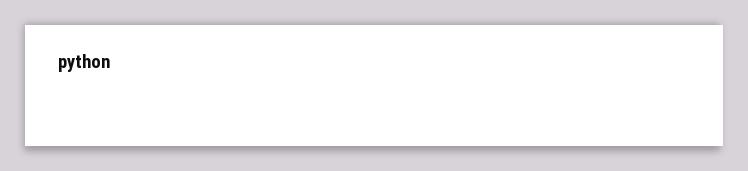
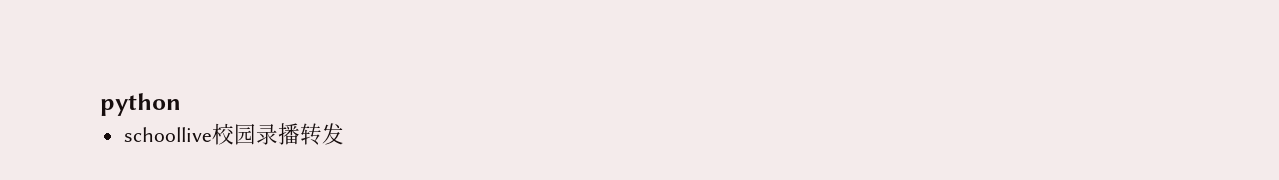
+ schoollive校园录播转发

